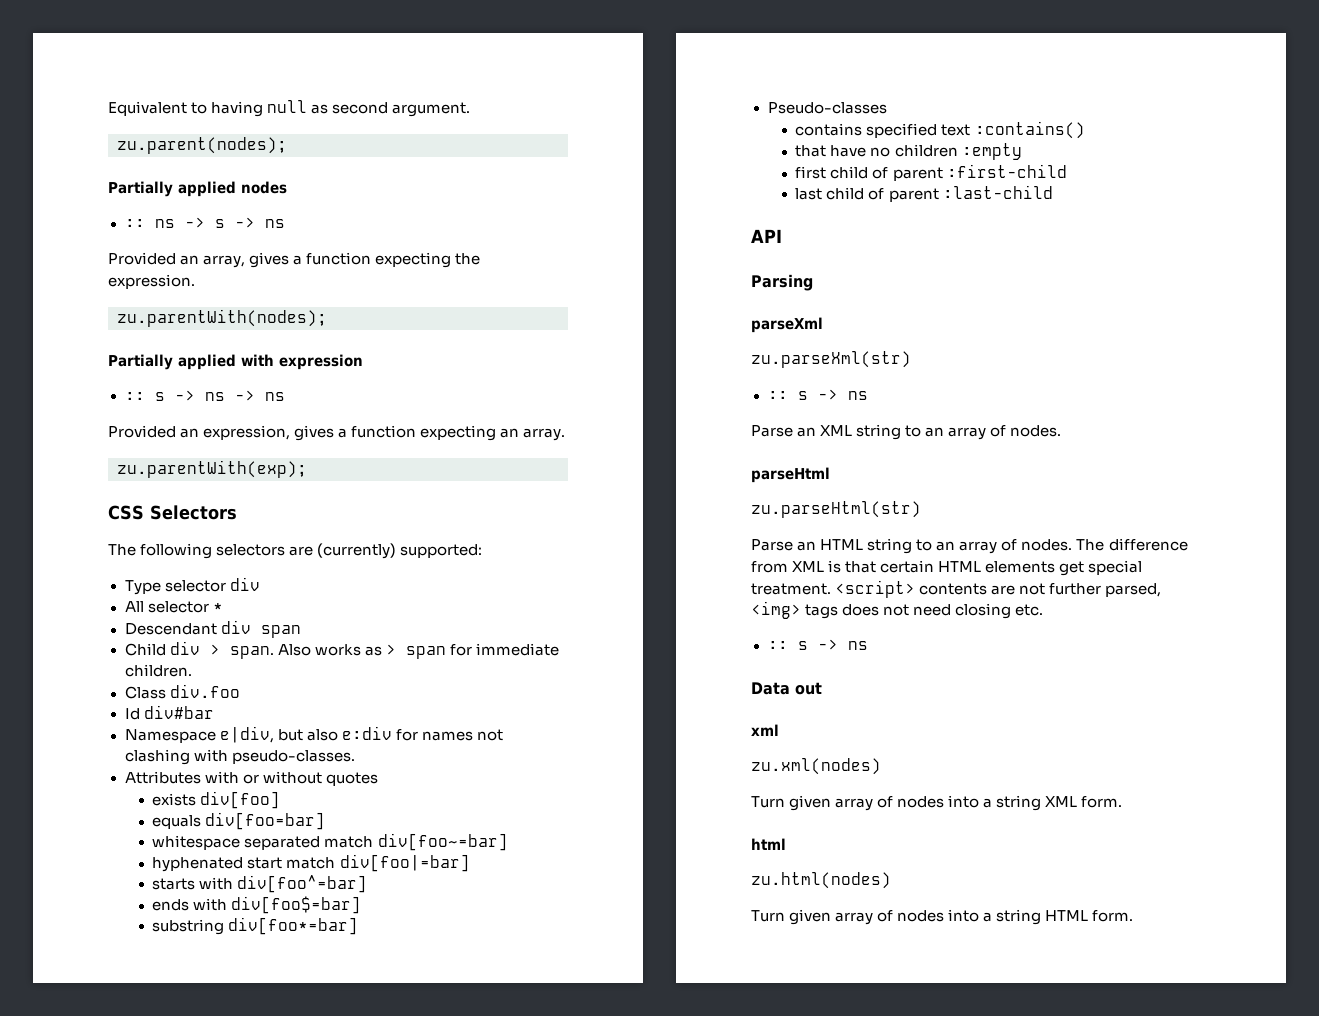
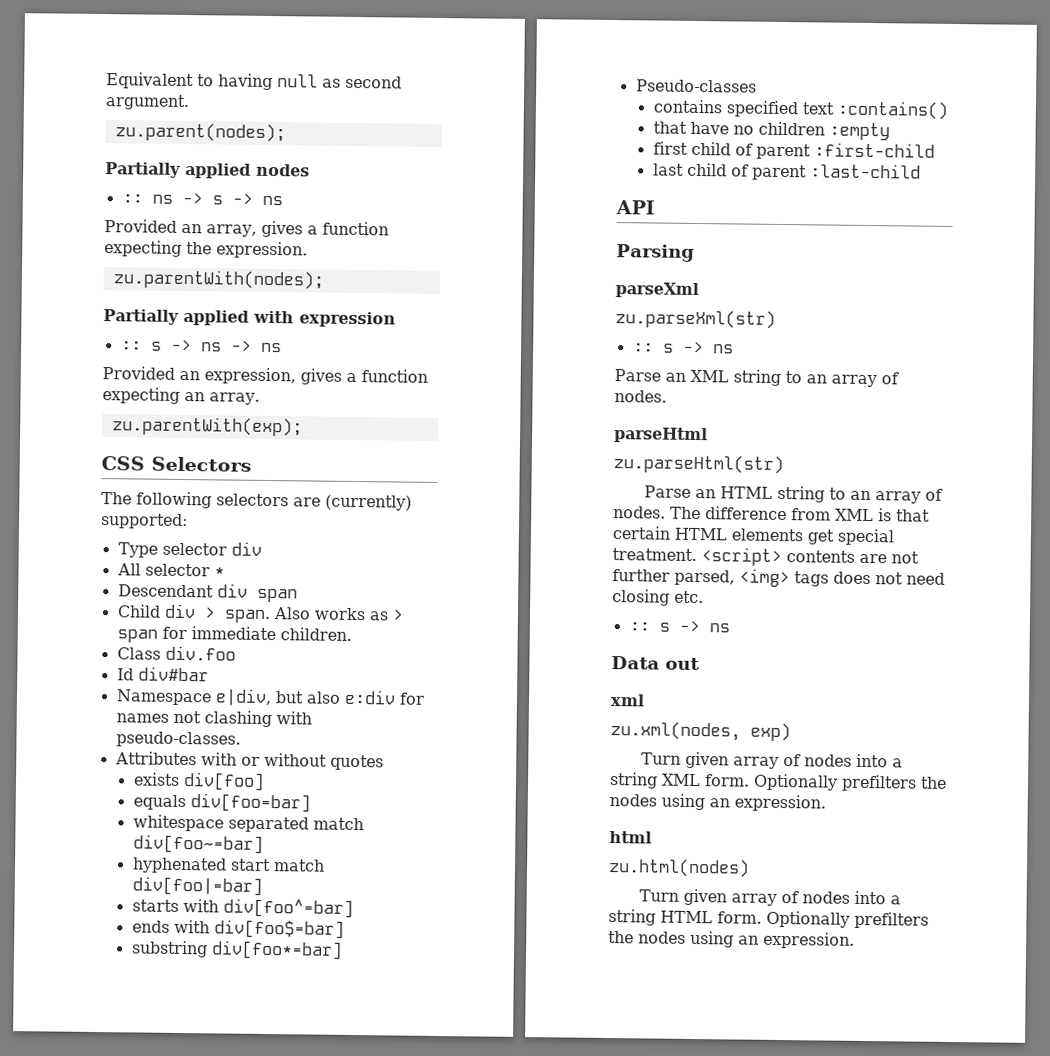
- zu.xml(nodes)
+ zu.xml(nodes, exp)
- Turn given array of nodes into a string XML form.
+ Turn given array of nodes into a string XML form. Optionally prefilters the nodes using an expression.
- Turn given array of nodes into a string HTML form.
+ Turn given array of nodes into a string HTML form. Optionally prefilters the nodes using an expression.

